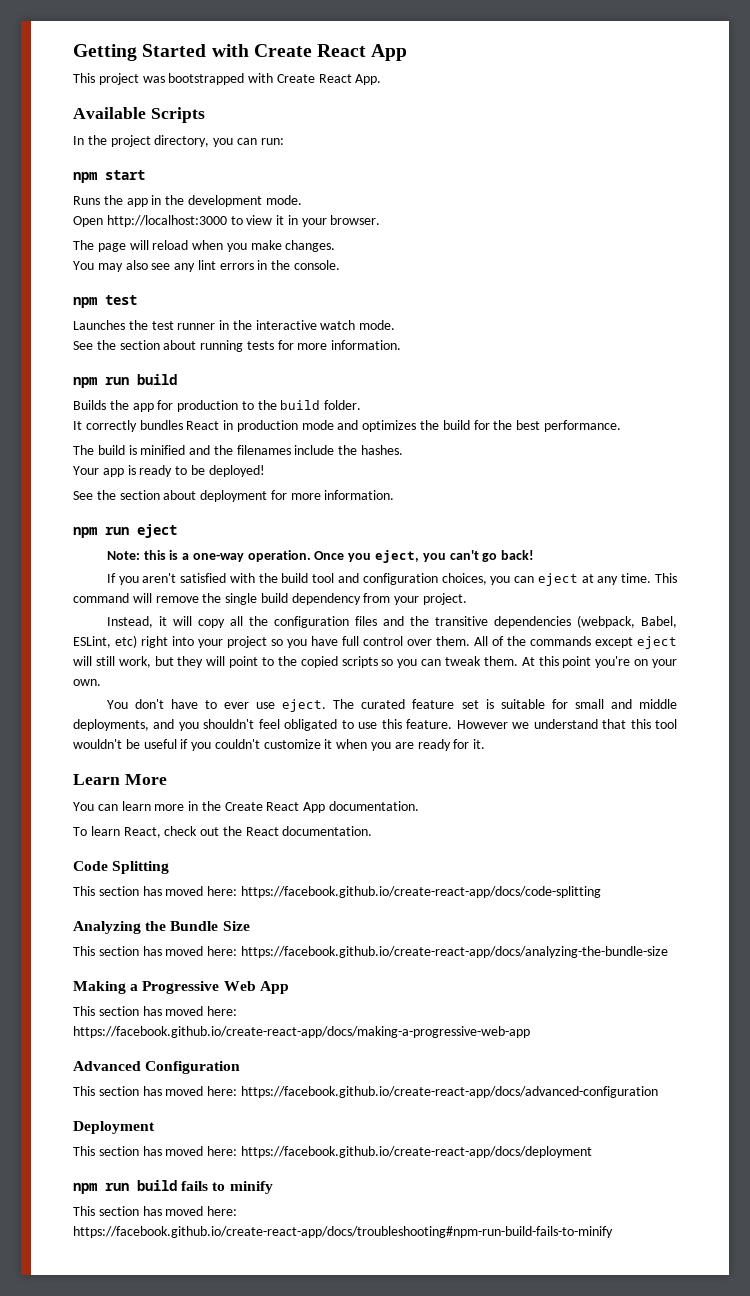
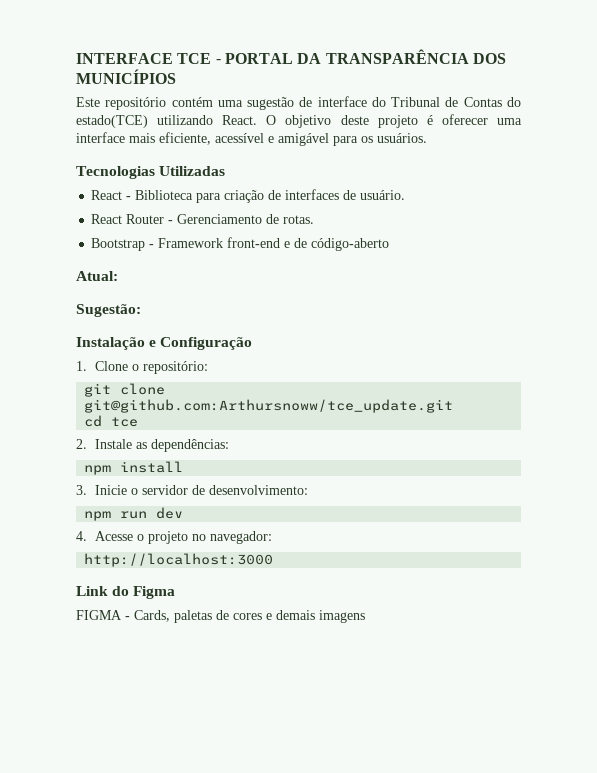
- Getting Started with Create React App
- This project was bootstrapped with Create React App.
- Available Scripts
- In the project directory, you can run:
- npm start
- Runs the app in the development mode.
- Open http://localhost:3000 to view it in your browser.
- The page will reload when you make changes.
- You may also see any lint errors in the console.
- npm test
- Launches the test runner in the interactive watch mode.
- See the section about running tests for more information.
- npm run build
- Builds the app for production to the build folder.
- It correctly bundles React in production mode and optimizes the build for the best performance.
- The build is minified and the filenames include the hashes.
- Your app is ready to be deployed!
- See the section about deployment for more information.
- npm run eject
- Note: this is a one-way operation. Once you eject, you can't go back!
- If you aren't satisfied with the build tool and configuration choices, you can eject at any time. This command will remove the single build dependency from your project.
- Instead, it will copy all the configuration files and the transitive dependencies (webpack, Babel, ESLint, etc) right into your project so you have full control over them. All of the commands except eject will still work, but they will point to the copied scripts so you can tweak them. At this point you're on your own.
- You don't have to ever use eject. The curated feature set is suitable for small and middle deployments, and you shouldn't feel obligated to use this feature. However we understand that this tool wouldn't be useful if you couldn't customize it when you are ready for it.
- Learn More
- You can learn more in the Create React App documentation.
- To learn React, check out the React documentation.
- Code Splitting
- This section has moved here: https://facebook.github.io/create-react-app/docs/code-splitting
- Analyzing the Bundle Size
- This section has moved here: https://facebook.github.io/create-react-app/docs/analyzing-the-bundle-size
- Making a Progressive Web App
- This section has moved here: https://facebook.github.io/create-react-app/docs/making-a-progressive-web-app
- Advanced Configuration
- This section has moved here: https://facebook.github.io/create-react-app/docs/advanced-configuration
- Deployment
- This section has moved here: https://facebook.github.io/create-react-app/docs/deployment
- npm run build fails to minify
- This section has moved here: https://facebook.github.io/create-react-app/docs/troubleshooting#npm-run-build-fails-to-minify
+ INTERFACE TCE - PORTAL DA TRANSPARÊNCIA DOS MUNICÍPIOS
+ Este repositório contém uma sugestão de interface do Tribunal de Contas do estado(TCE) utilizando React. O objetivo deste projeto é oferecer uma interface mais eficiente, acessível e amigável para os usuários.
+ Tecnologias Utilizadas
+ React - Biblioteca para criação de interfaces de usuário.
+ React Router - Gerenciamento de rotas.
+ Bootstrap - Framework front-end e de código-aberto
+ Atual:
+ Sugestão:
+ Instalação e Configuração
+ 1. Clone o repositório:
+ git clone git@github.com:Arthursnoww/tce_update.git
+ cd tce
+ 2. Instale as dependências:
+ npm install
+ 3. Inicie o servidor de desenvolvimento:
+ npm run dev
+ 4. Acesse o projeto no navegador:
+ http://localhost:3000
+ Link do Figma
+ FIGMA - Cards, paletas de cores e demais imagens

